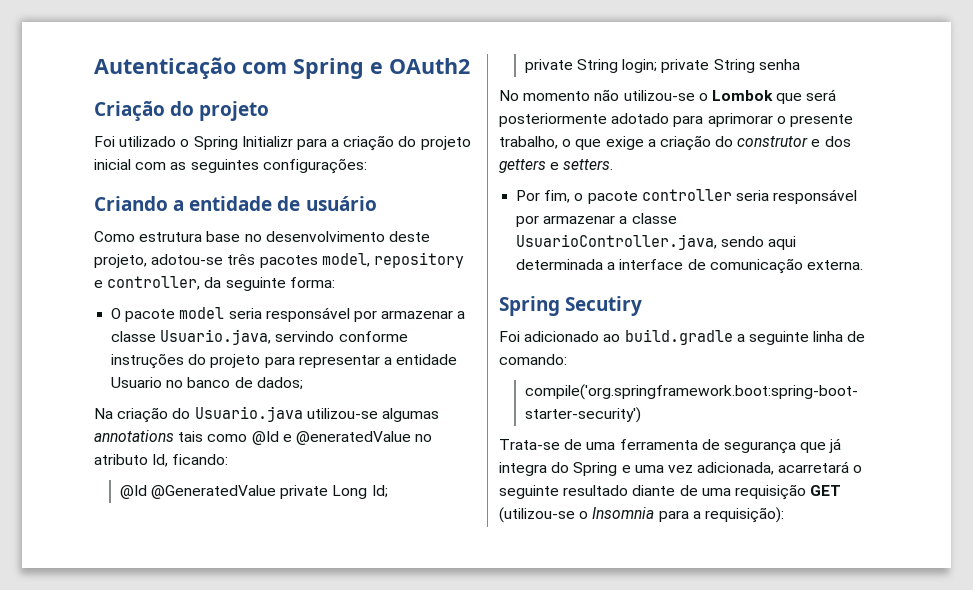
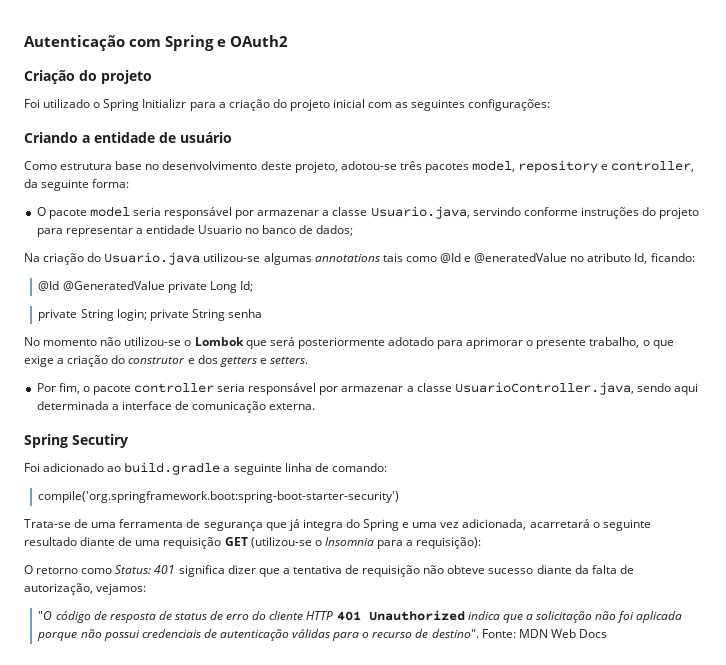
+ O retorno como Status: 401 significa dizer que a tentativa de requisição não obteve sucesso diante da falta de autorização, vejamos:
+ "O código de resposta de status de erro do cliente HTTP 401 Unauthorized indica que a solicitação não foi aplicada porque não possui credenciais de autenticação válidas para o recurso de destino". Fonte: MDN Web Docs

